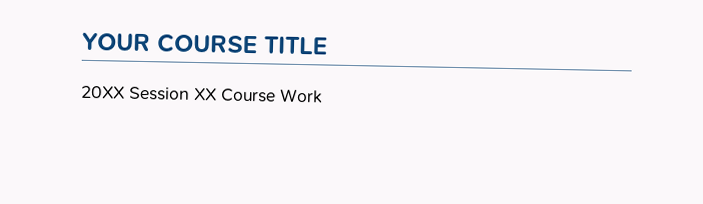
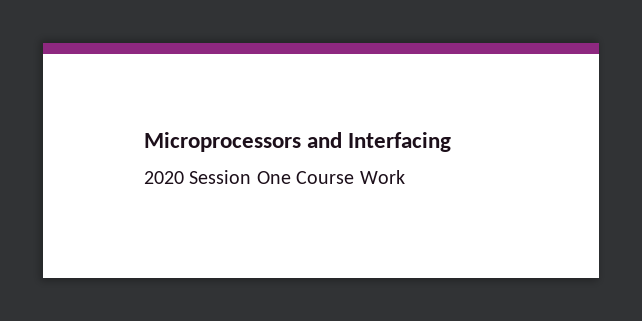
- YOUR COURSE TITLE
- 20XX Session XX Course Work
+ Microprocessors and Interfacing
+ 2020 Session One Course Work

